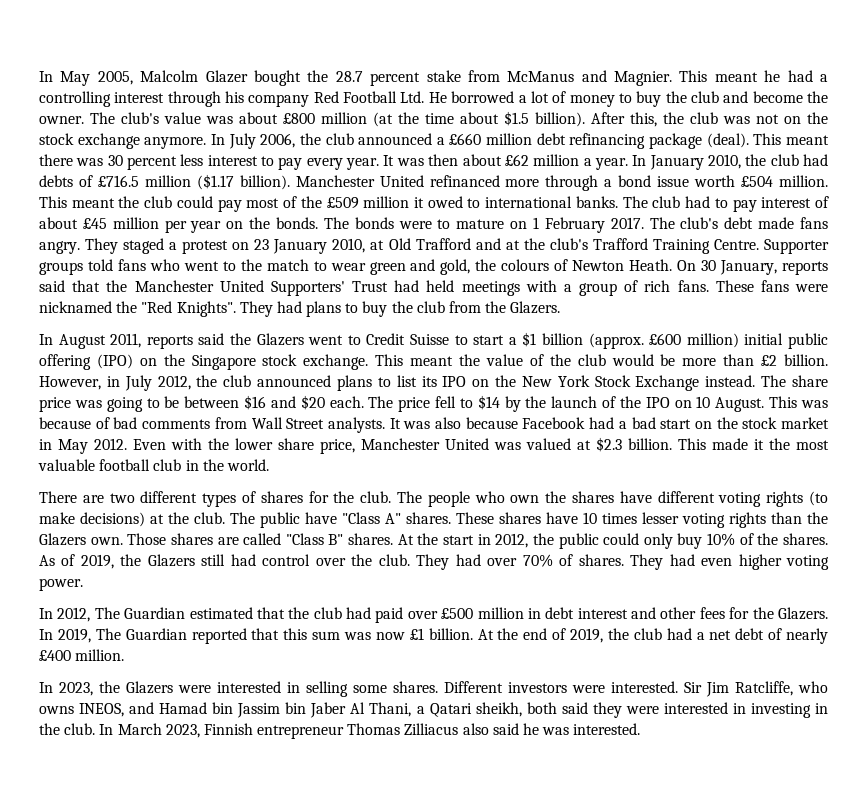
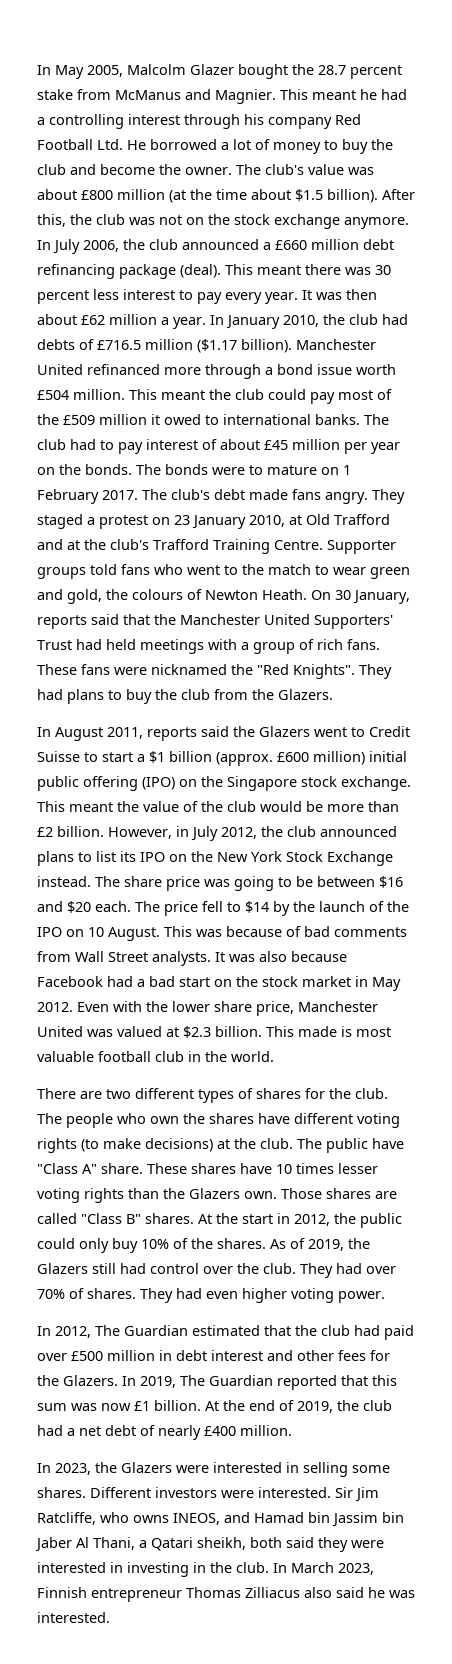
- This made it the most valuable football club in the world.
+ This made is most valuable football club in the world.
- The public have "Class A" shares.
+ The public have "Class A" share.

